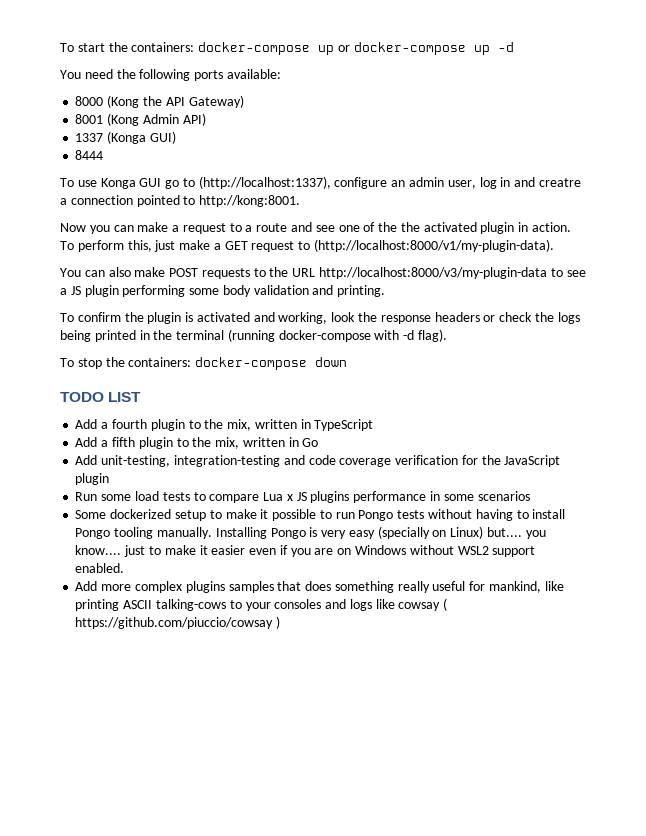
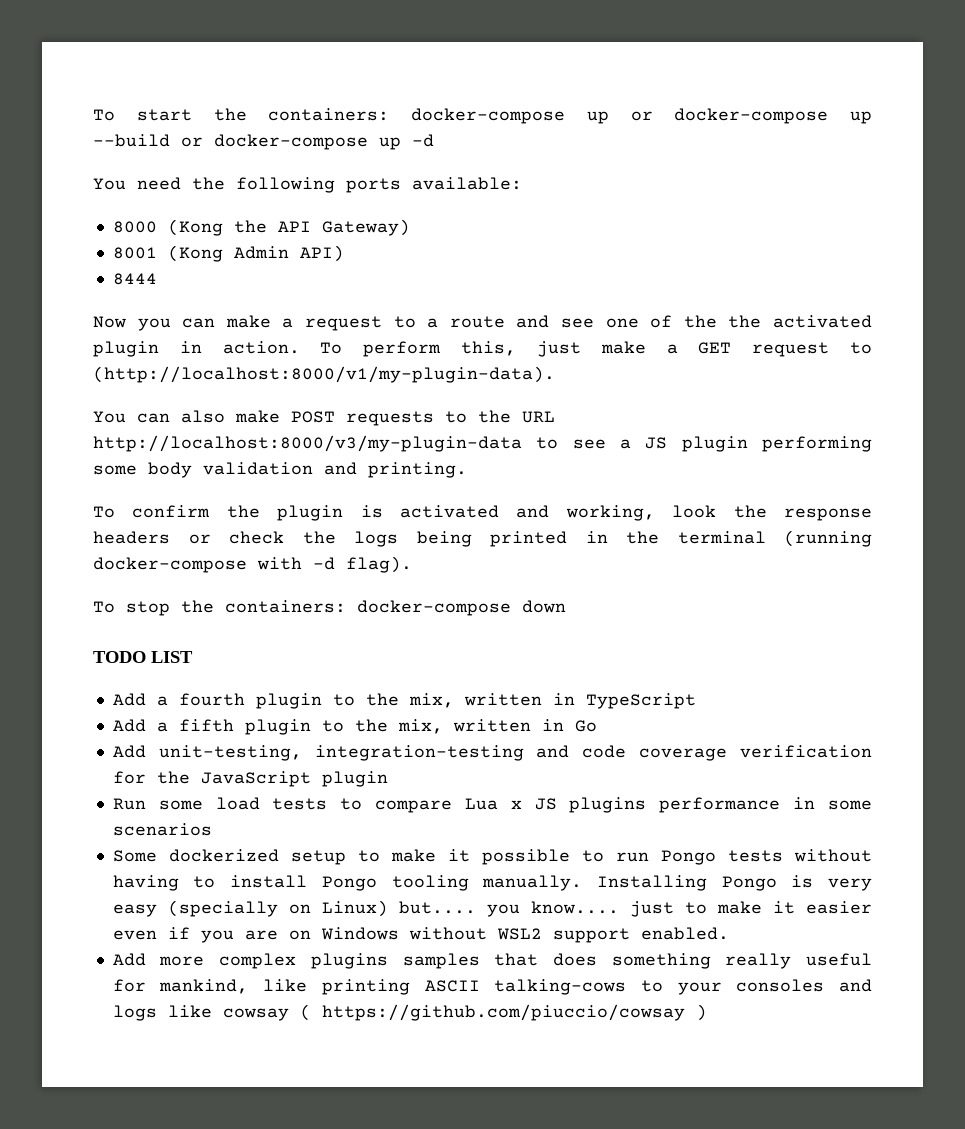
- To start the containers: docker-compose up or docker-compose up -d
+ To start the containers: docker-compose up or docker-compose up --build or docker-compose up -d
- 1337 (Konga GUI)
  8444
- To use Konga GUI go to (http://localhost:1337), configure an admin user, log in and creatre a connection pointed to http://kong:8001.

